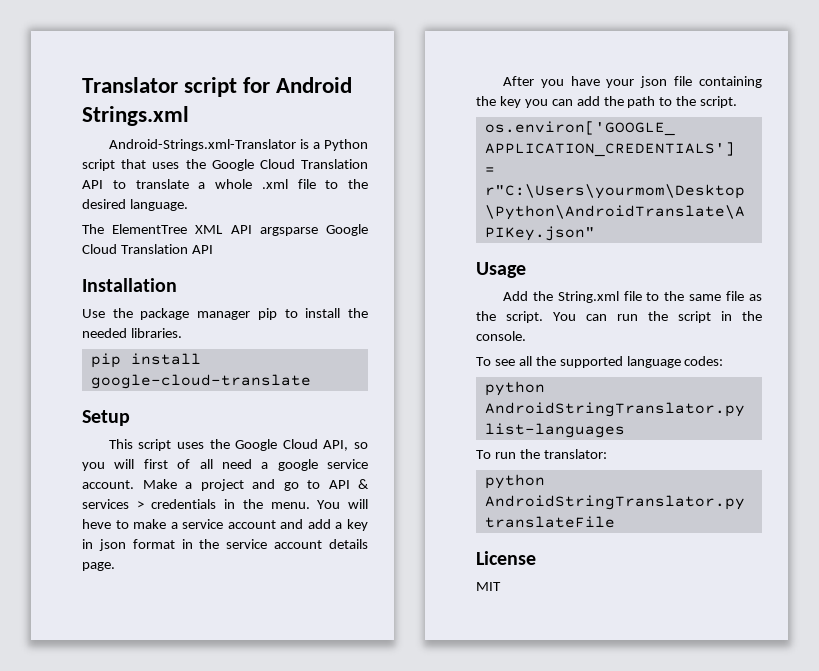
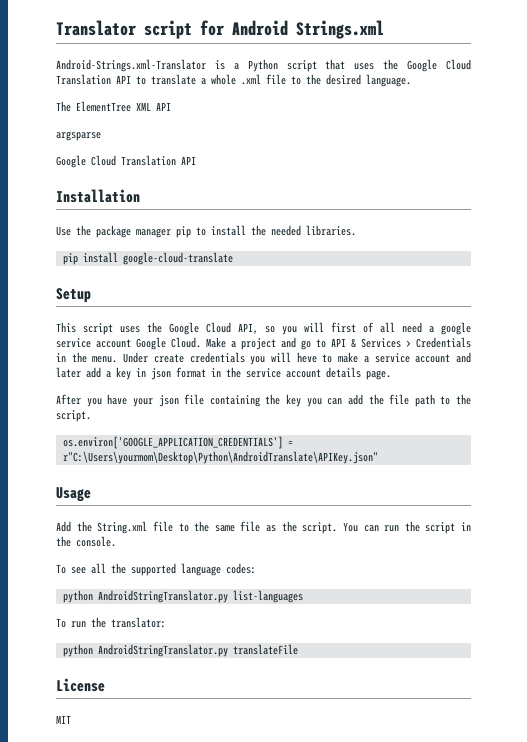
- The ElementTree XML API argsparse Google Cloud Translation API
+ The ElementTree XML API
+ argsparse
+ Google Cloud Translation API
- This script uses the Google Cloud API, so you will first of all need a google service account.
+ This script uses the Google Cloud API, so you will first of all need a google service account Google Cloud.
- Make a project and go to API & services > credentials in the menu. You will heve to make a service account and add a key in json format in the service account details page.
+ Make a project and go to API & Services > Credentials in the menu. Under create credentials you will heve to make a service account and later add a key in json format in the service account details page.
- After you have your json file containing the key you can add the path to the script.
+ After you have your json file containing the key you can add the file path to the script.

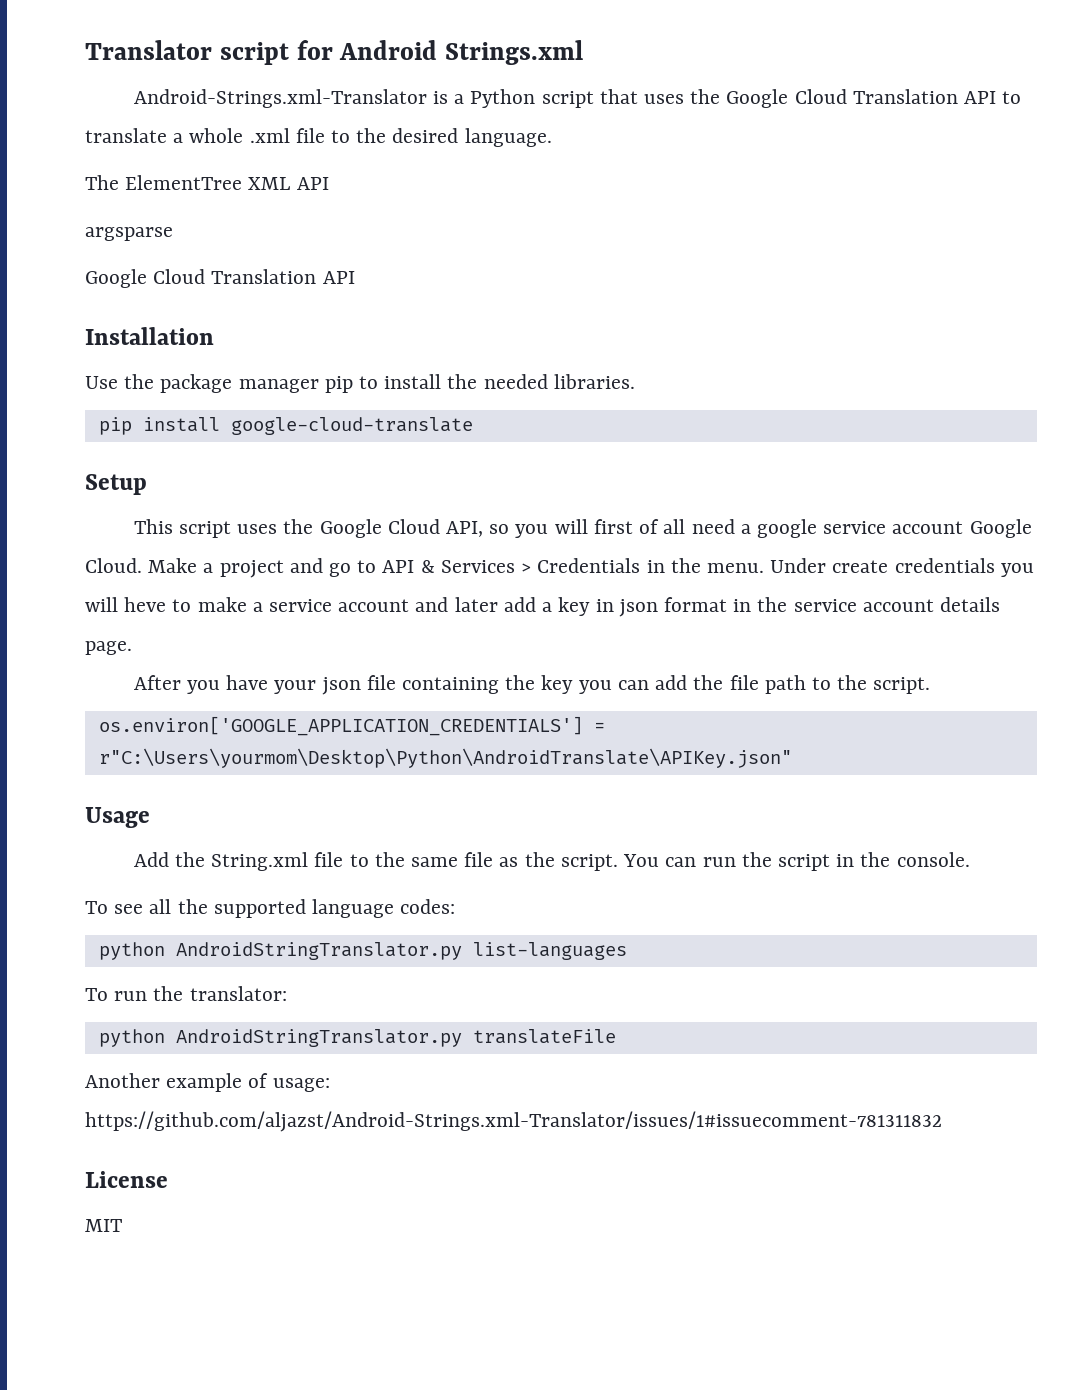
+ Another example of usage: https://github.com/aljazst/Android-Strings.xml-Translator/issues/1#issuecomment-781311832

